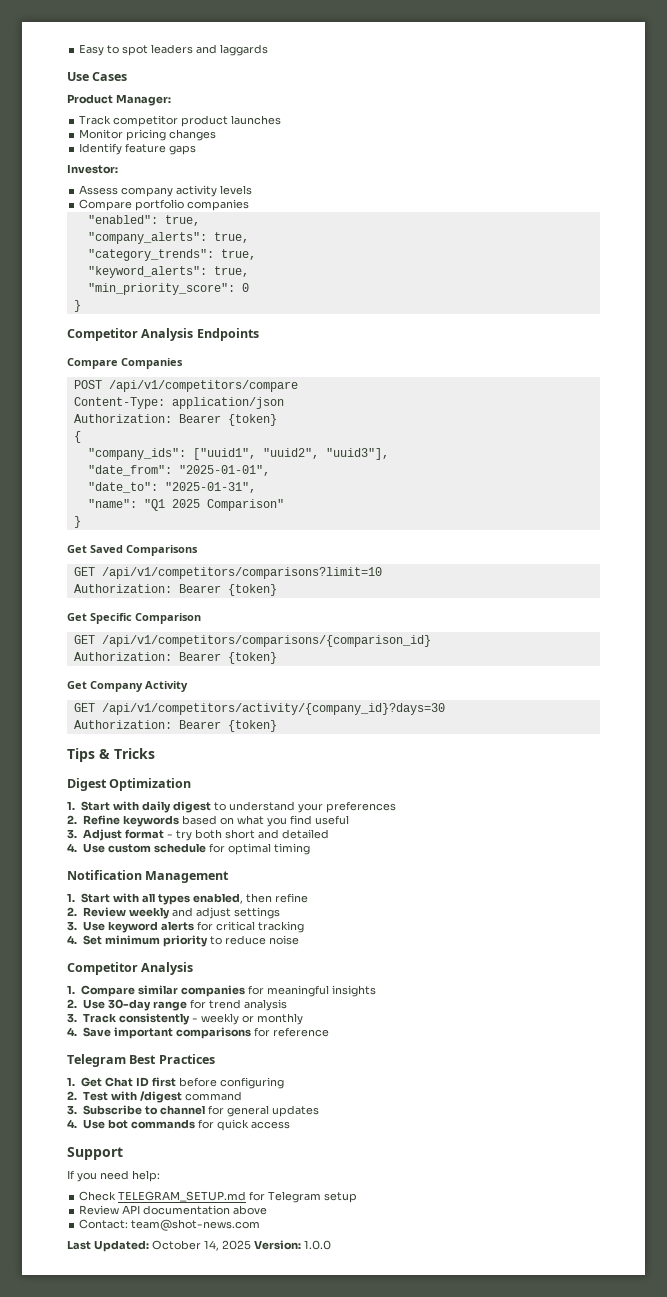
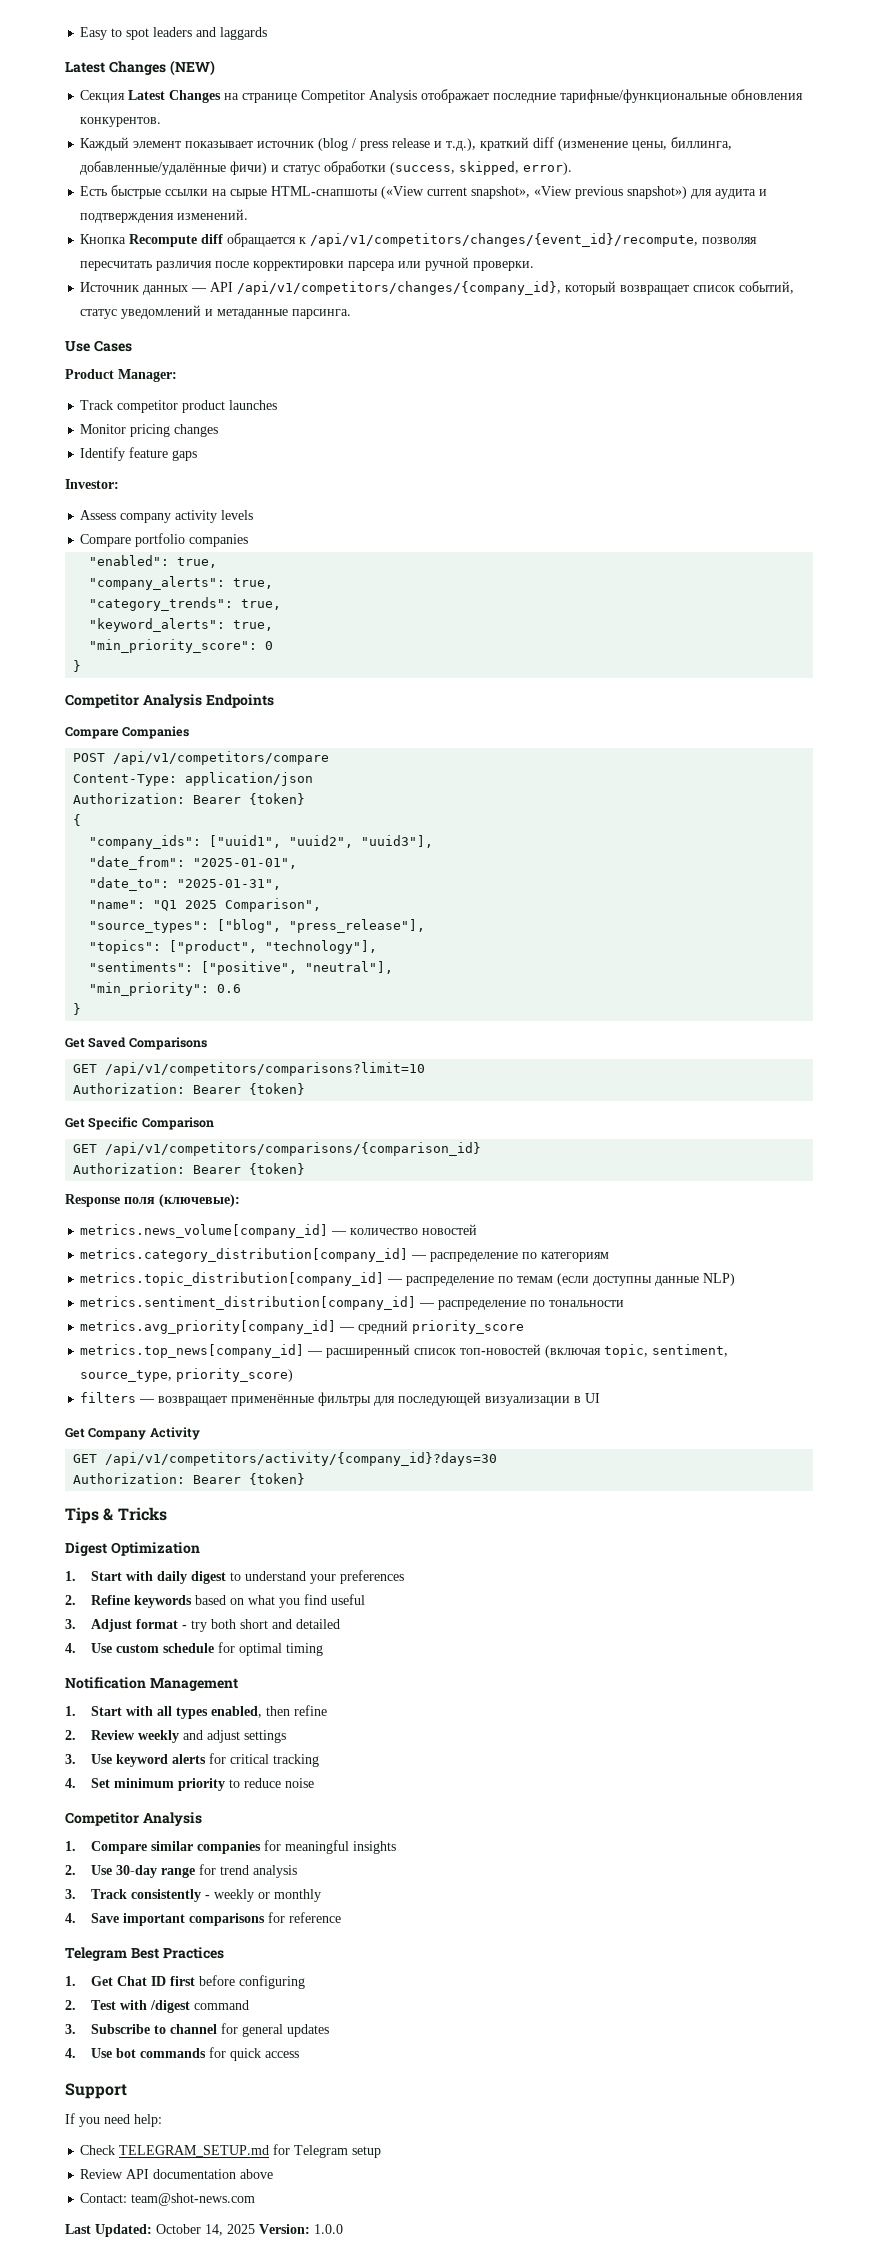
+ Latest Changes (NEW)
+ Секция Latest Changes на странице Competitor Analysis отображает последние тарифные/функциональные обновления конкурентов.
+ Каждый элемент показывает источник (blog / press release и т.д.), краткий diff (изменение цены, биллинга, добавленные/удалённые фичи) и статус обработки (success, skipped, error).
+ Есть быстрые ссылки на сырые HTML-снапшоты («View current snapshot», «View previous snapshot») для аудита и подтверждения изменений.
+ Кнопка Recompute diff обращается к /api/v1/competitors/changes/{event_id}/recompute, позволяя пересчитать различия после корректировки парсера или ручной проверки.
+ Источник данных — API /api/v1/competitors/changes/{company_id}, который возвращает список событий, статус уведомлений и метаданные парсинга.
- "name": "Q1 2025 Comparison"
+ "name": "Q1 2025 Comparison",
+ "source_types": ["blog", "press_release"],
+ "topics": ["product", "technology"],
+ "sentiments": ["positive", "neutral"],
+ "min_priority": 0.6
+ Response поля (ключевые):
+ metrics.news_volume[company_id] — количество новостей
+ metrics.category_distribution[company_id] — распределение по категориям
+ metrics.topic_distribution[company_id] — распределение по темам (если доступны данные NLP)
+ metrics.sentiment_distribution[company_id] — распределение по тональности
+ metrics.avg_priority[company_id] — средний priority_score
+ metrics.top_news[company_id] — расширенный список топ-новостей (включая topic, sentiment, source_type, priority_score)
+ filters — возвращает применённые фильтры для последующей визуализации в UI

